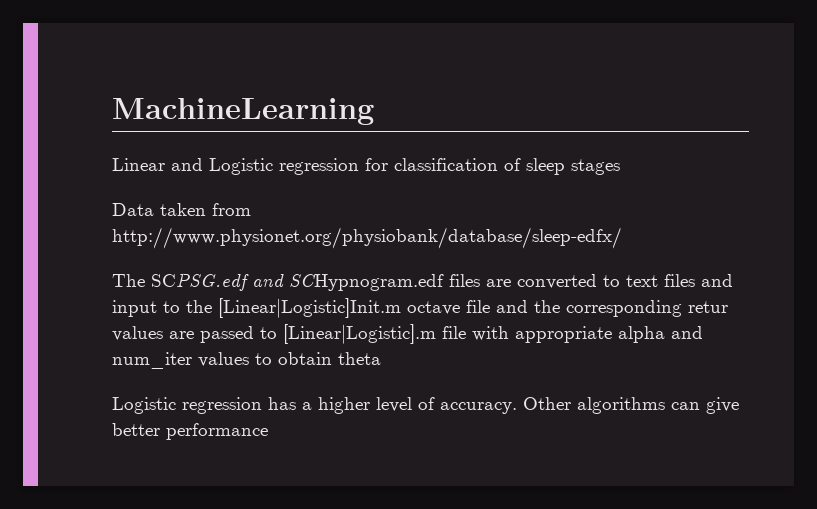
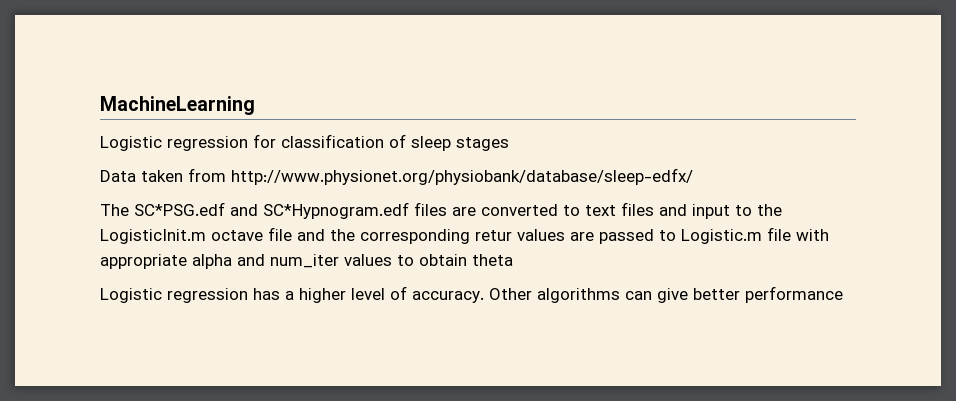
- Linear and Logistic regression for classification of sleep stages
+ Logistic regression for classification of sleep stages
- The SCPSG.edf and SCHypnogram.edf files are converted to text files and input to the [Linear|Logistic]Init.m octave file and the corresponding retur values are passed to [Linear|Logistic].m file with appropriate alpha and num_iter values to obtain theta
+ The SC*PSG.edf and SC*Hypnogram.edf files are converted to text files and input to the LogisticInit.m octave file and the corresponding retur values are passed to Logistic.m file with appropriate alpha and num_iter values to obtain theta

